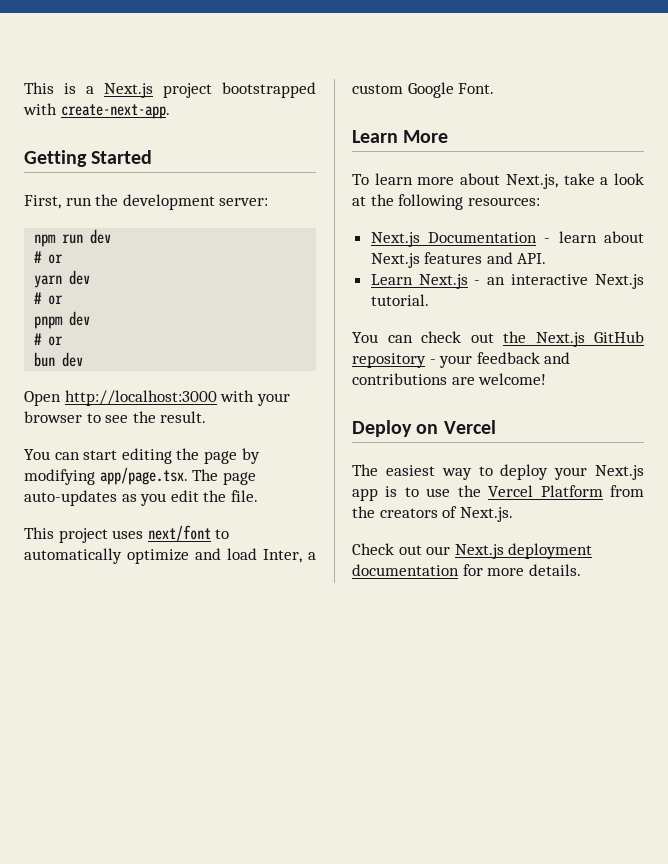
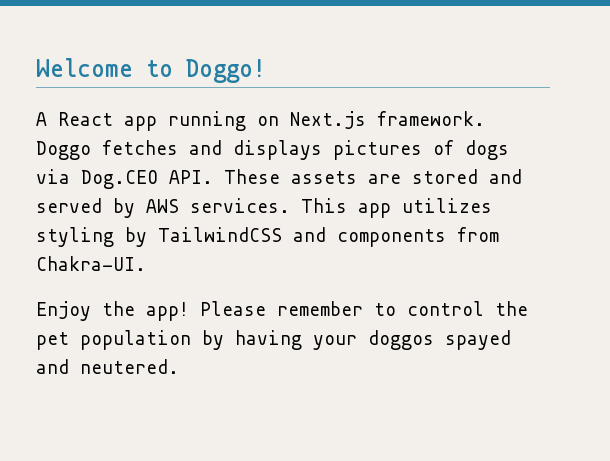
- This is a Next.js project bootstrapped with create-next-app.
- Getting Started
- First, run the development server:
- npm run dev
- # or
- yarn dev
- # or
- pnpm dev
- # or
- bun dev
- Open http://localhost:3000 with your browser to see the result.
- You can start editing the page by modifying app/page.tsx. The page auto-updates as you edit the file.
- This project uses next/font to automatically optimize and load Inter, a custom Google Font.
- Learn More
- To learn more about Next.js, take a look at the following resources:
- Next.js Documentation - learn about Next.js features and API.
- Learn Next.js - an interactive Next.js tutorial.
- You can check out the Next.js GitHub repository - your feedback and contributions are welcome!
- Deploy on Vercel
- The easiest way to deploy your Next.js app is to use the Vercel Platform from the creators of Next.js.
- Check out our Next.js deployment documentation for more details.
+ Welcome to Doggo!
+ A React app running on Next.js framework. Doggo fetches and displays pictures of dogs via Dog.CEO API. These assets are stored and served by AWS services. This app utilizes styling by TailwindCSS and components from Chakra-UI.
+ Enjoy the app! Please remember to control the pet population by having your doggos spayed and neutered.

